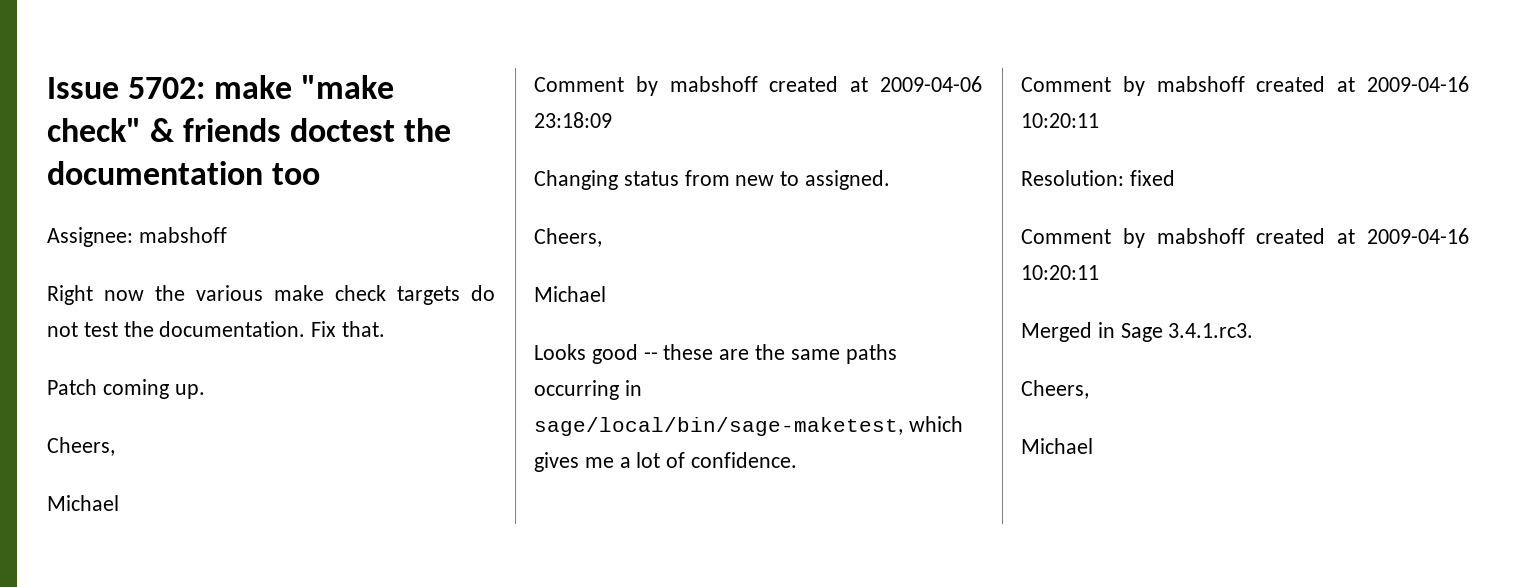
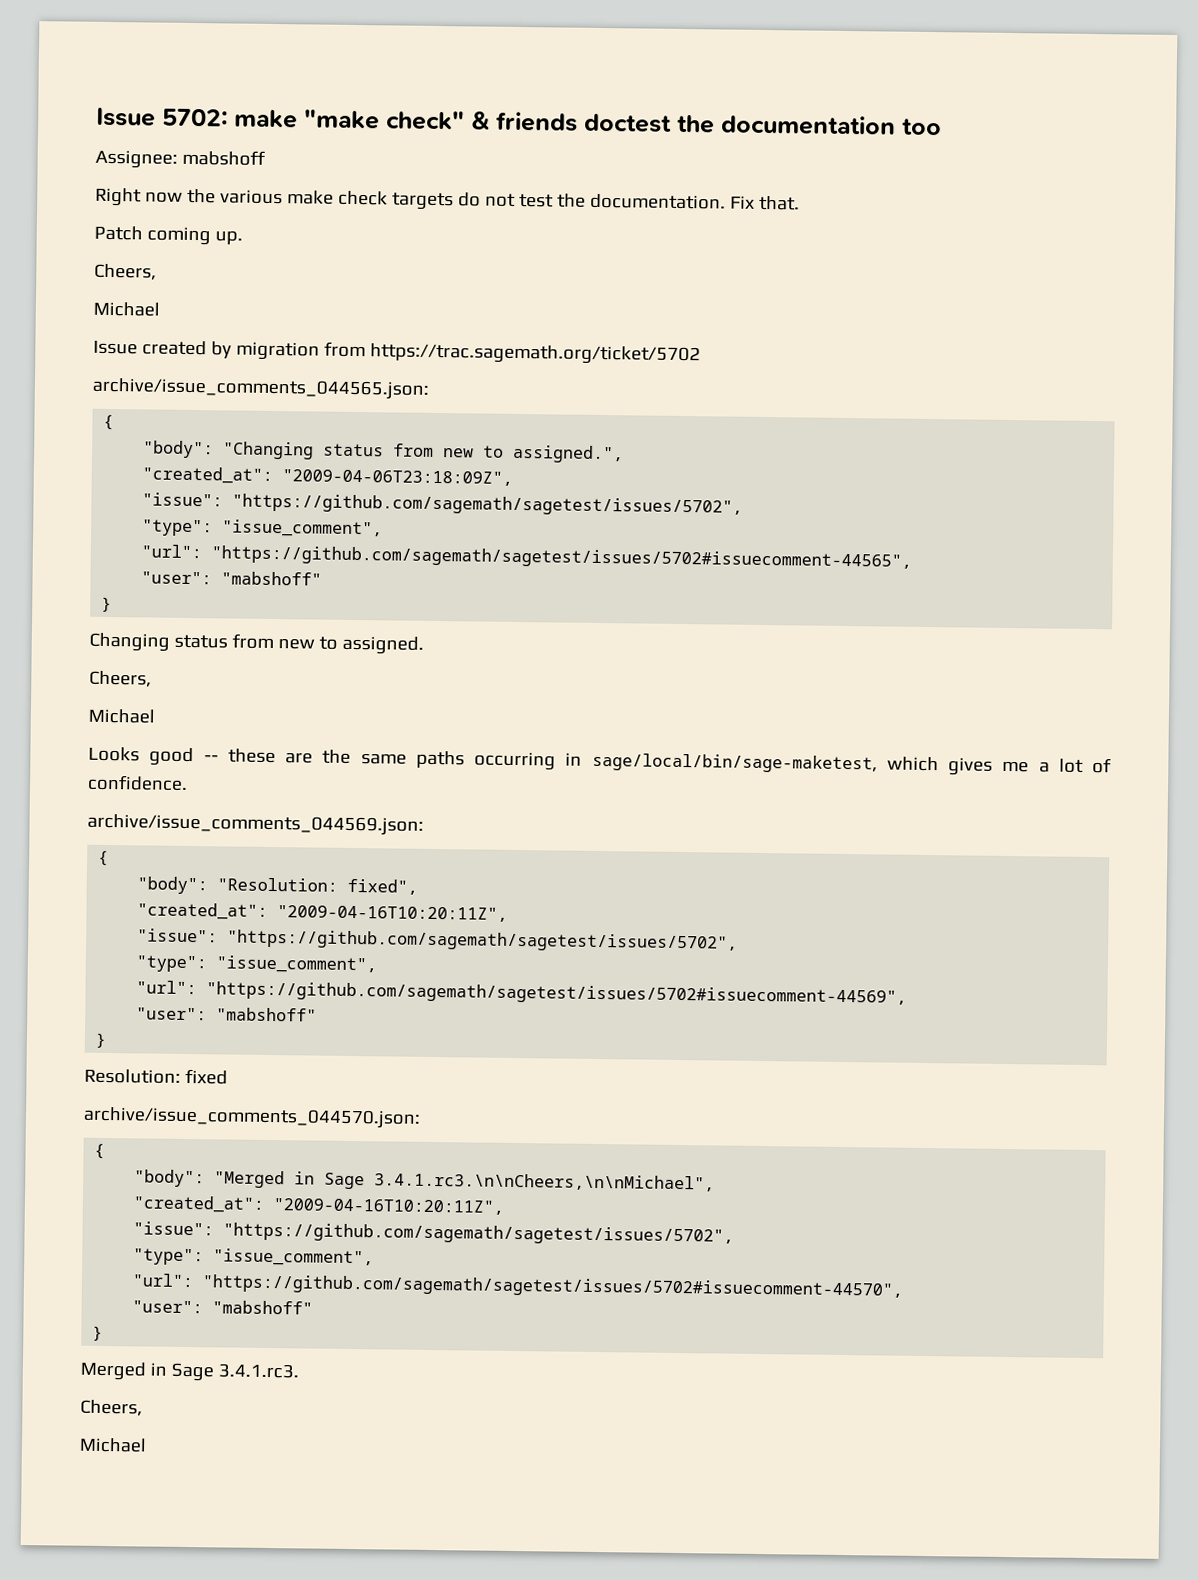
- Comment by mabshoff created at 2009-04-06 23:18:09
+ Issue created by migration from https://trac.sagemath.org/ticket/5702
+ archive/issue_comments_044565.json:
+ {
+ "body": "Changing status from new to assigned.",
+ "created_at": "2009-04-06T23:18:09Z",
+ "issue": "https://github.com/sagemath/sagetest/issues/5702",
+ "type": "issue_comment",
+ "url": "https://github.com/sagemath/sagetest/issues/5702#issuecomment-44565",
+ "user": "mabshoff"
+ }
  Looks good -- these are the same paths occurring in sage/local/bin/sage-maketest, which gives me a lot of confidence.
- Comment by mabshoff created at 2009-04-16 10:20:11
+ archive/issue_comments_044569.json:
+ {
+ "body": "Resolution: fixed",
+ "created_at": "2009-04-16T10:20:11Z",
+ "issue": "https://github.com/sagemath/sagetest/issues/5702",
+ "type": "issue_comment",
+ "url": "https://github.com/sagemath/sagetest/issues/5702#issuecomment-44569",
+ "user": "mabshoff"
+ }
  Resolution: fixed
- Comment by mabshoff created at 2009-04-16 10:20:11
+ archive/issue_comments_044570.json:
+ {
+ "body": "Merged in Sage 3.4.1.rc3.\n\nCheers,\n\nMichael",
+ "created_at": "2009-04-16T10:20:11Z",
+ "issue": "https://github.com/sagemath/sagetest/issues/5702",
+ "type": "issue_comment",
+ "url": "https://github.com/sagemath/sagetest/issues/5702#issuecomment-44570",
+ "user": "mabshoff"
+ }

